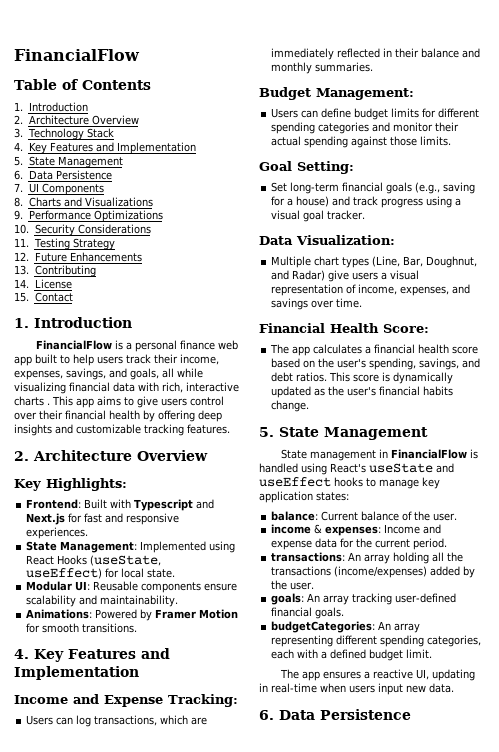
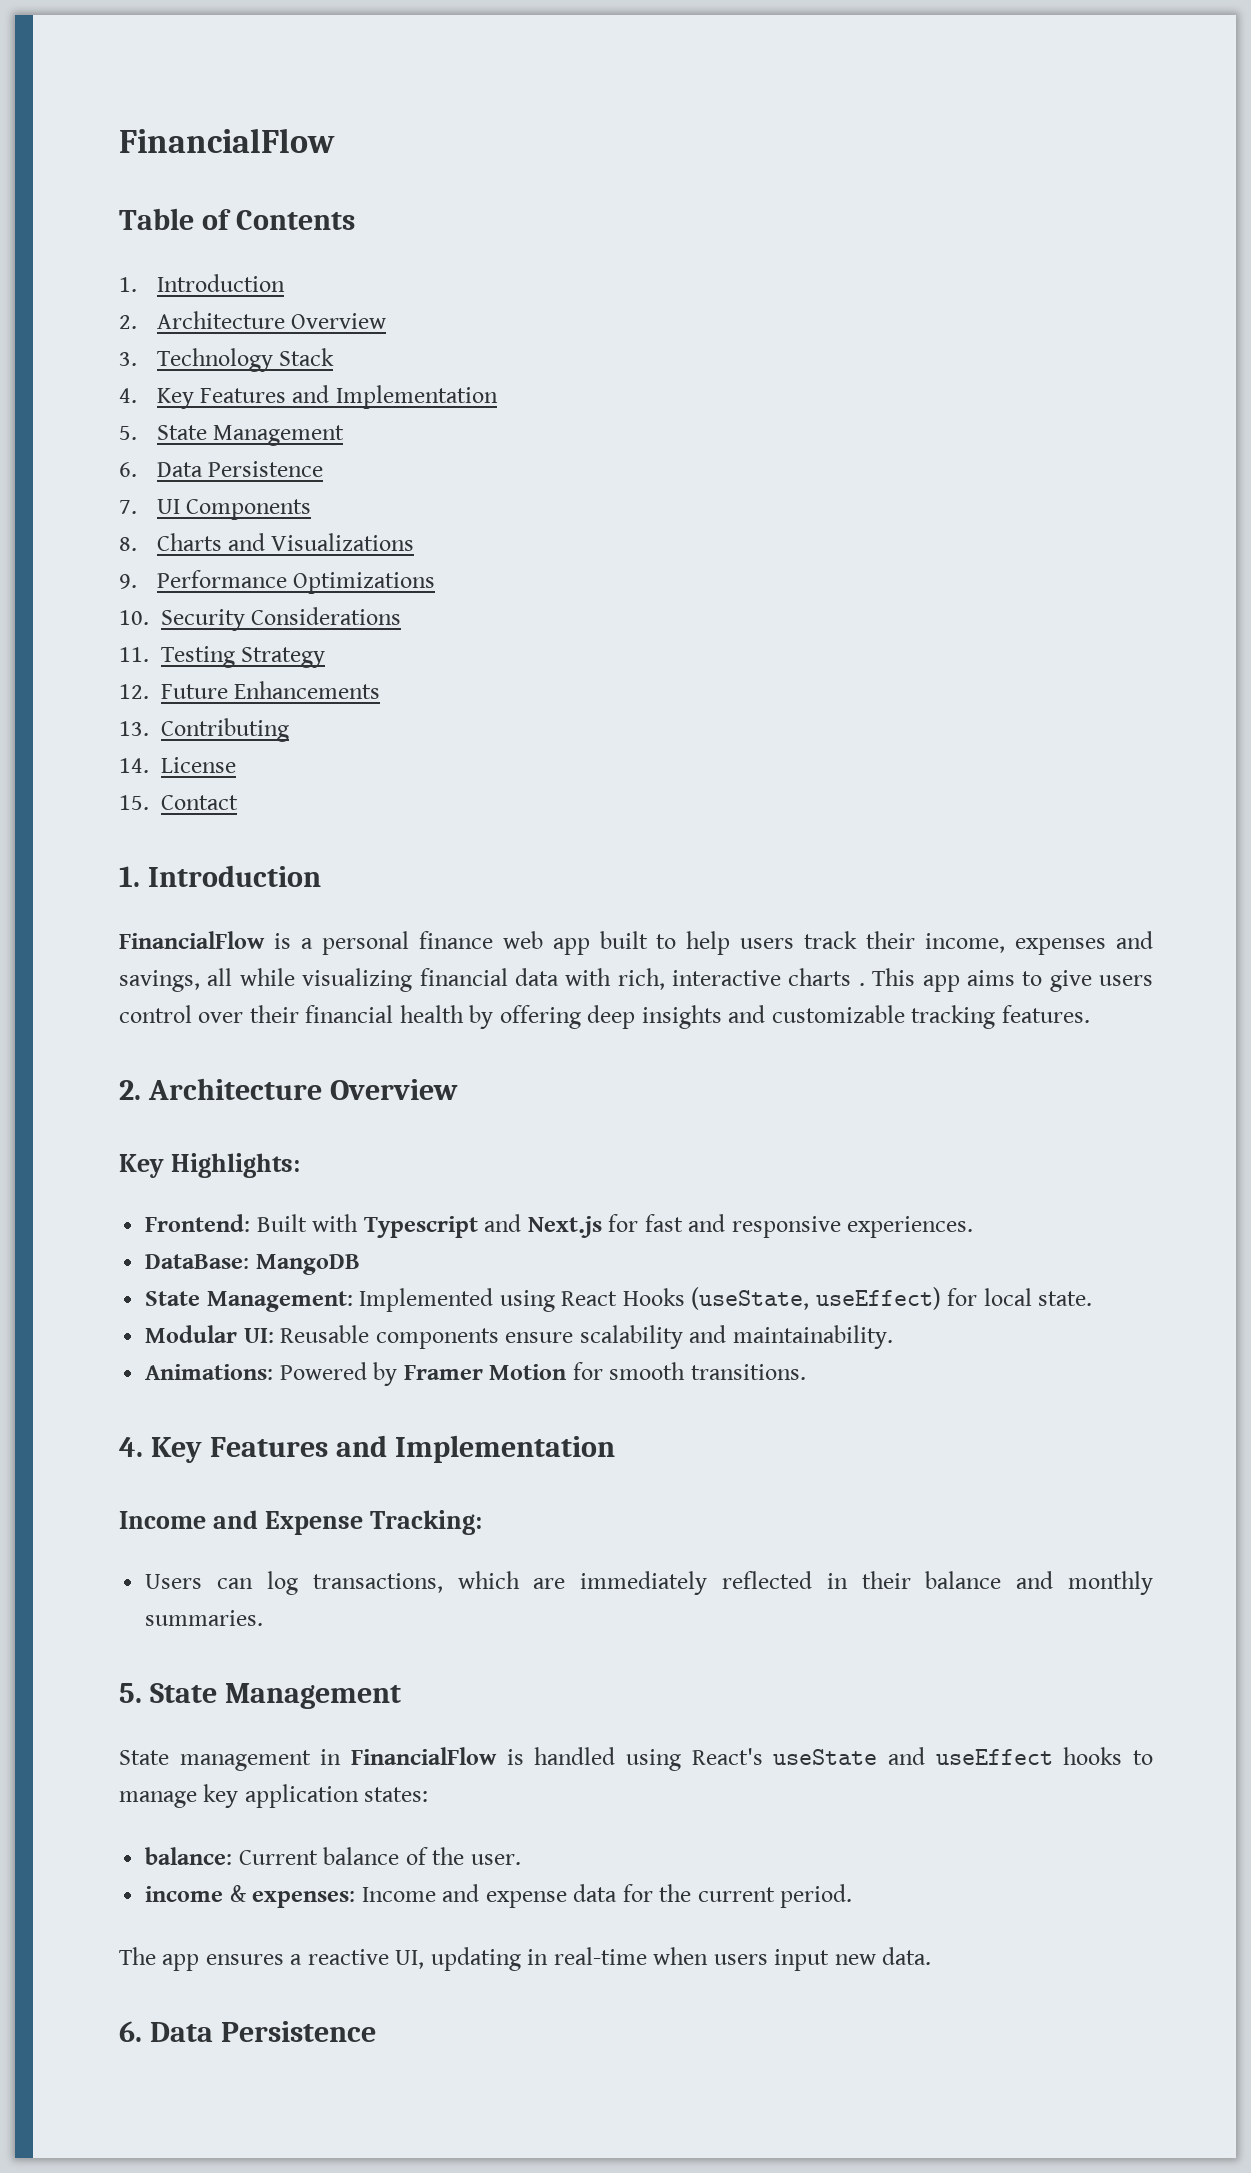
- FinancialFlow is a personal finance web app built to help users track their income, expenses, savings, and goals, all while visualizing financial data with rich, interactive charts .
+ FinancialFlow is a personal finance web app built to help users track their income, expenses and savings, all while visualizing financial data with rich, interactive charts .
+ DataBase: MangoDB
- Budget Management:
- Users can define budget limits for different spending categories and monitor their actual spending against those limits.
- Goal Setting:
- Set long-term financial goals (e.g., saving for a house) and track progress using a visual goal tracker.
- Data Visualization:
- Multiple chart types (Line, Bar, Doughnut, and Radar) give users a visual representation of income, expenses, and savings over time.
- Financial Health Score:
- The app calculates a financial health score based on the user's spending, savings, and debt ratios. This score is dynamically updated as the user's financial habits change.
- transactions: An array holding all the transactions (income/expenses) added by the user.
- goals: An array tracking user-defined financial goals.
- budgetCategories: An array representing different spending categories, each with a defined budget limit.

